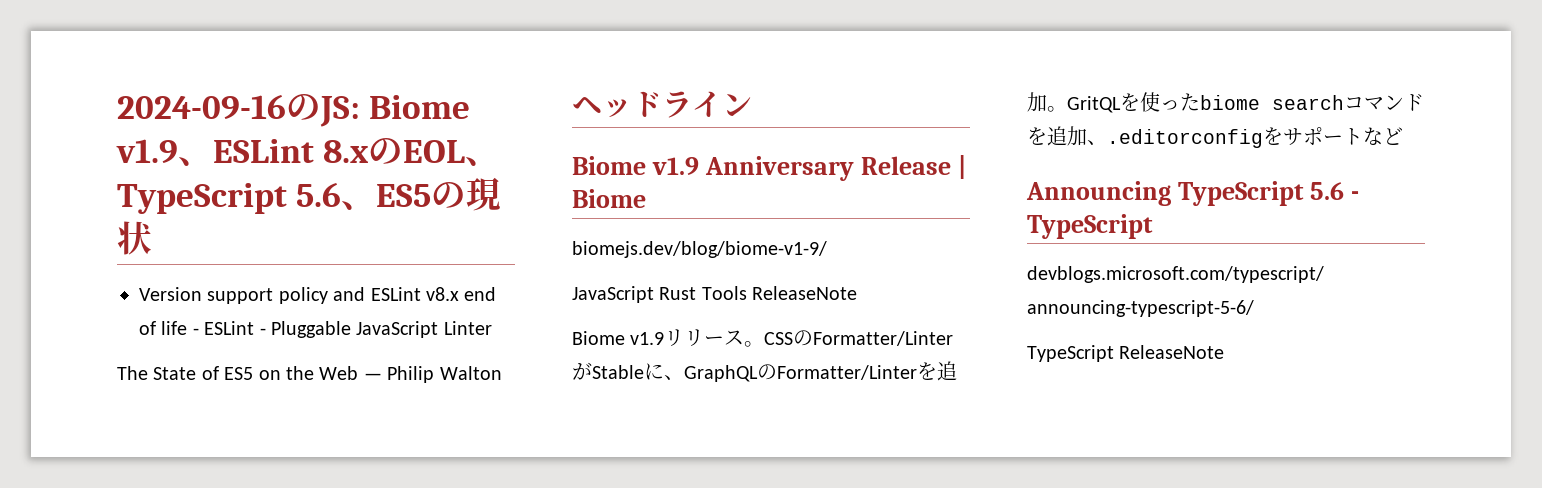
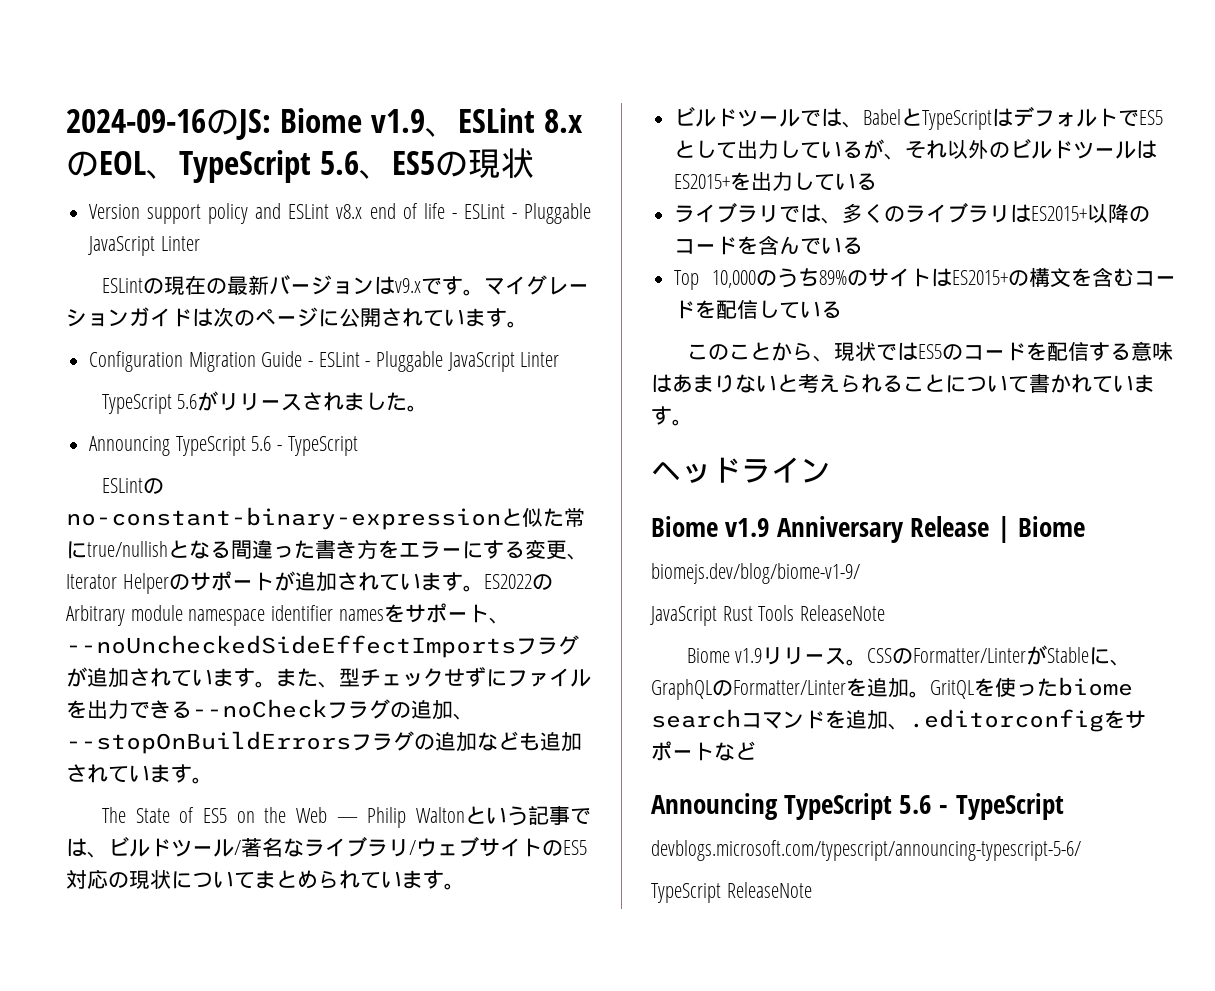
+ ESLintの現在の最新バージョンはv9.xです。マイグレーションガイドは次のページに公開されています。
+ Configuration Migration Guide - ESLint - Pluggable JavaScript Linter
+ TypeScript 5.6がリリースされました。
+ Announcing TypeScript 5.6 - TypeScript
+ ESLintのno-constant-binary-expressionと似た常にtrue/nullishとなる間違った書き方をエラーにする変更、Iterator Helperのサポートが追加されています。ES2022のArbitrary module namespace identifier namesをサポート、--noUncheckedSideEffectImportsフラグが追加されています。また、型チェックせずにファイルを出力できる--noCheckフラグの追加、--stopOnBuildErrorsフラグの追加なども追加されています。
- The State of ES5 on the Web — Philip Walton
+ The State of ES5 on the Web — Philip Waltonという記事では、ビルドツール/著名なライブラリ/ウェブサイトのES5対応の現状についてまとめられています。
+ ビルドツールでは、BabelとTypeScriptはデフォルトでES5として出力しているが、それ以外のビルドツールはES2015+を出力している
+ ライブラリでは、多くのライブラリはES2015+以降のコードを含んでいる
+ Top 10,000のうち89%のサイトはES2015+の構文を含むコードを配信している
+ このことから、現状ではES5のコードを配信する意味はあまりないと考えられることについて書かれています。

